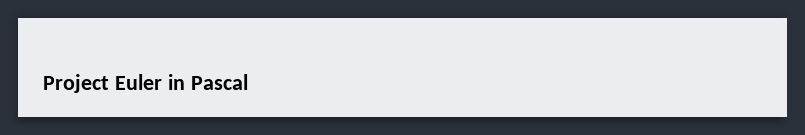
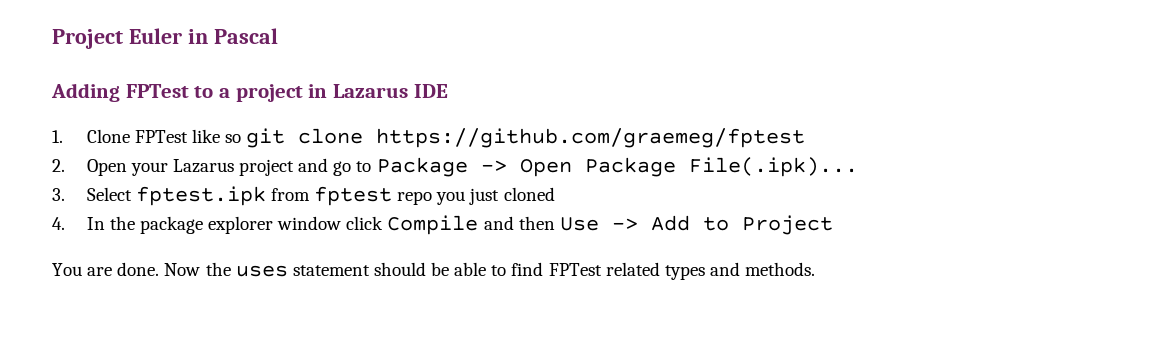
+ Adding FPTest to a project in Lazarus IDE
+ 1. Clone FPTest like so git clone https://github.com/graemeg/fptest
+ 2. Open your Lazarus project and go to Package -> Open Package File(.ipk)...
+ 3. Select fptest.ipk from fptest repo you just cloned
+ 4. In the package explorer window click Compile and then Use -> Add to Project
+ You are done. Now the uses statement should be able to find FPTest related types and methods.

